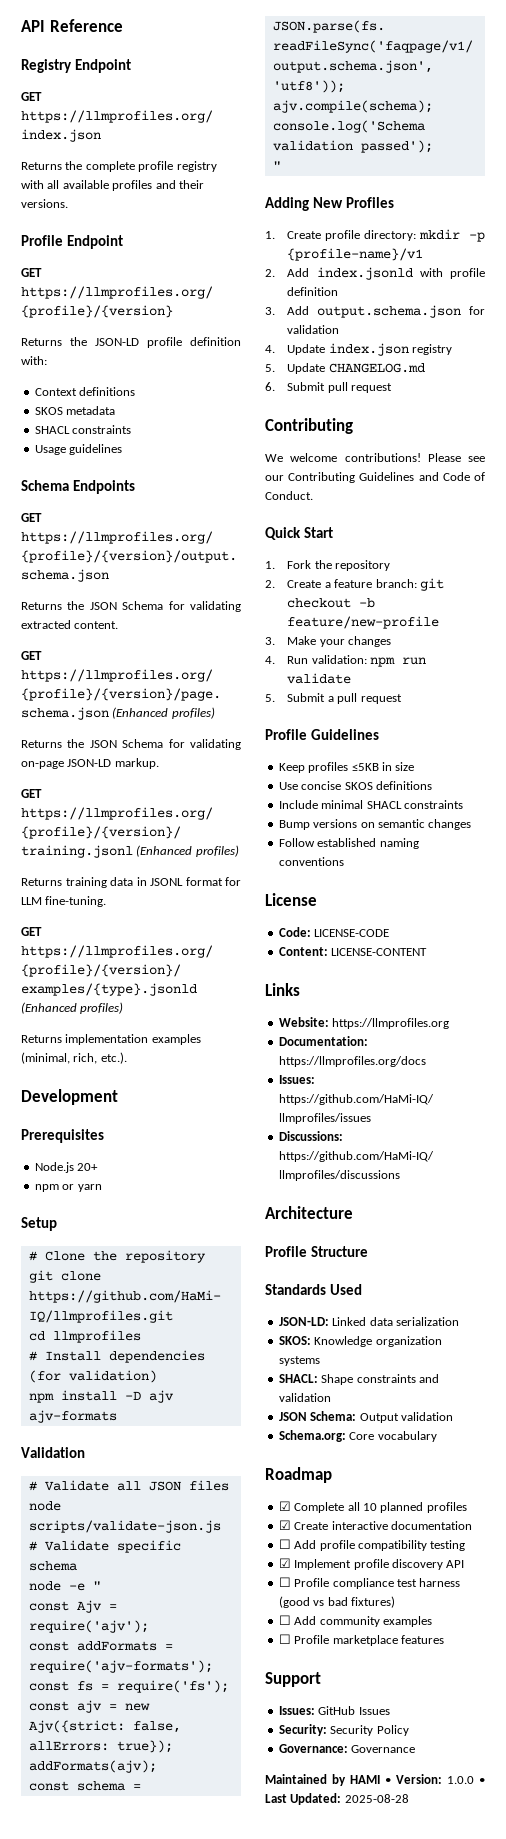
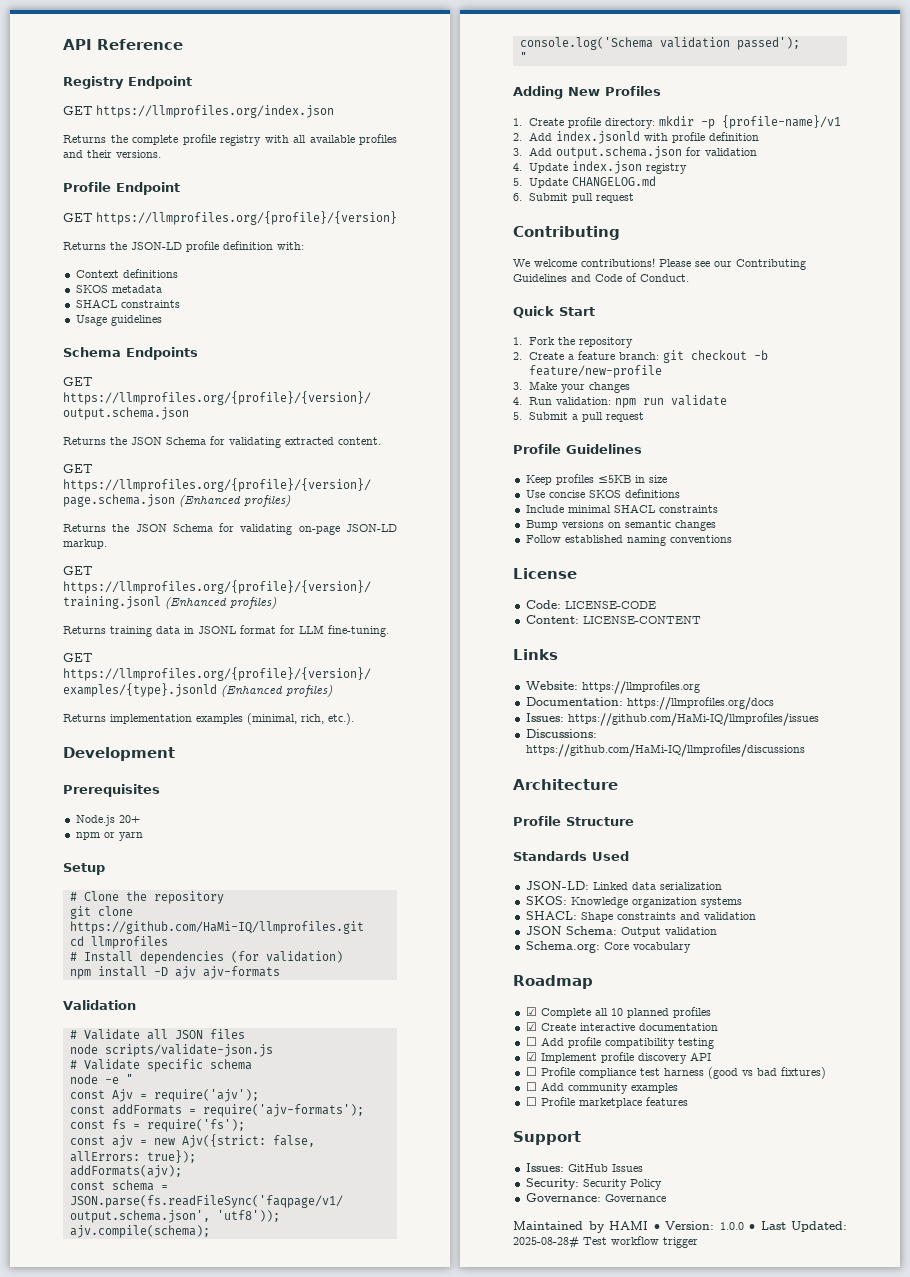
- Maintained by HAMI • Version: 1.0.0 • Last Updated: 2025-08-28
+ Maintained by HAMI • Version: 1.0.0 • Last Updated: 2025-08-28# Test workflow trigger

